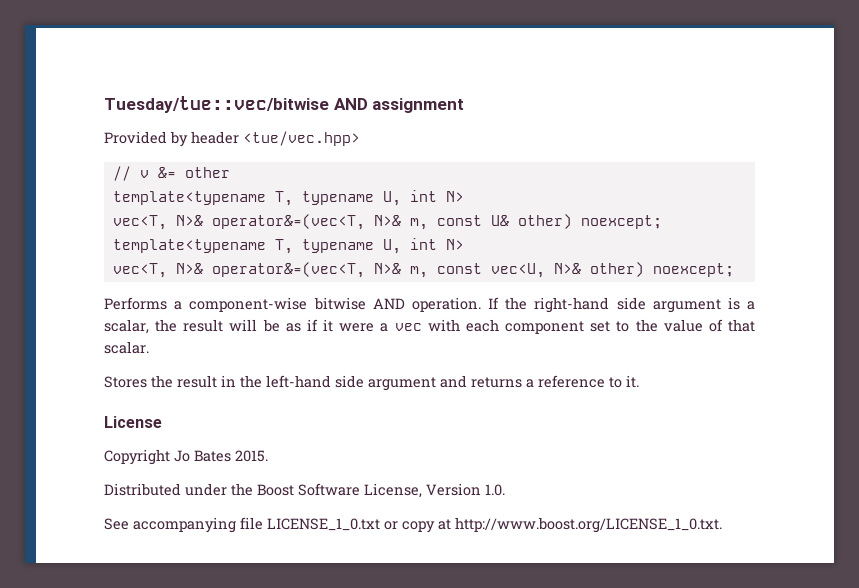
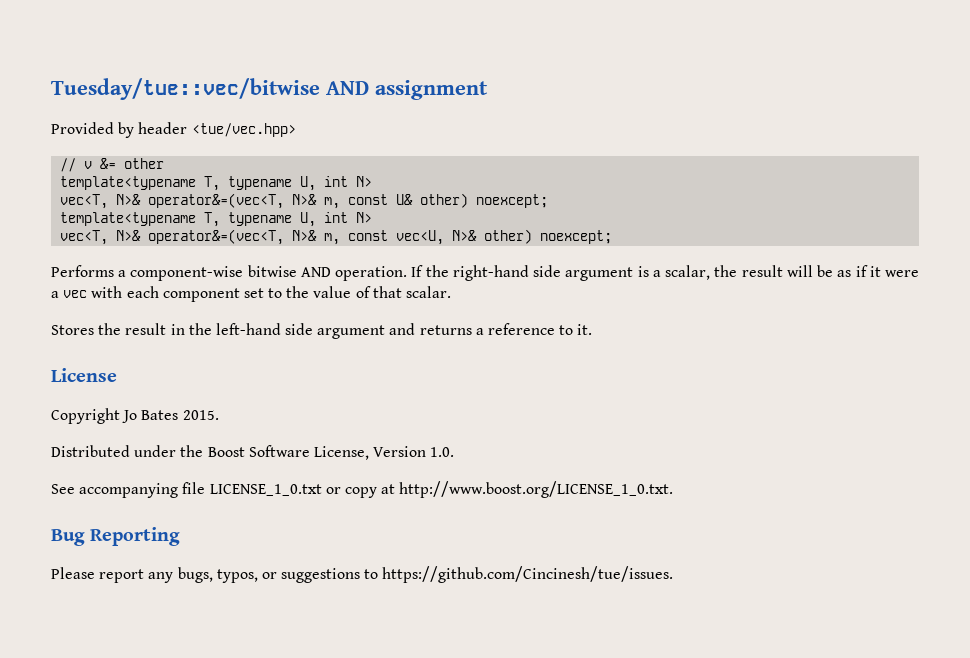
+ Bug Reporting
+ Please report any bugs, typos, or suggestions to https://github.com/Cincinesh/tue/issues.

